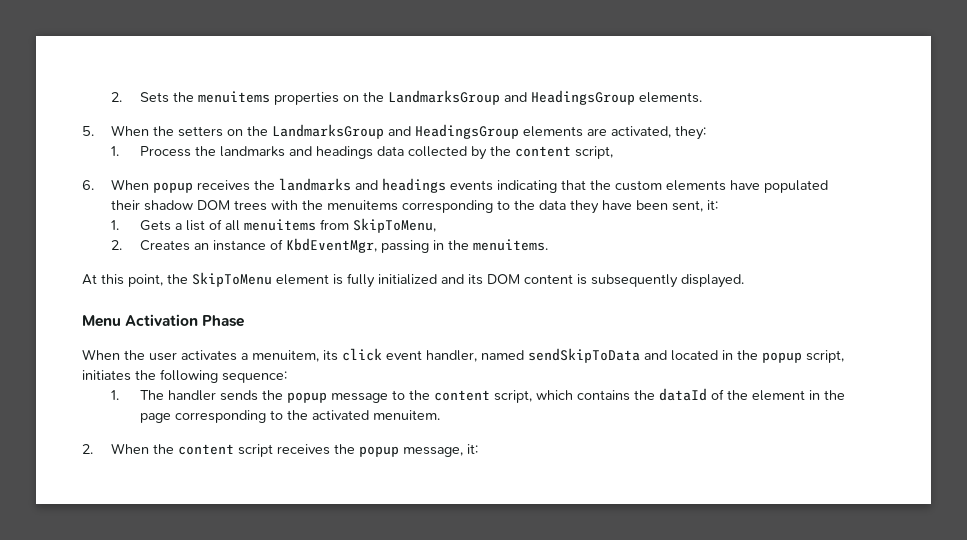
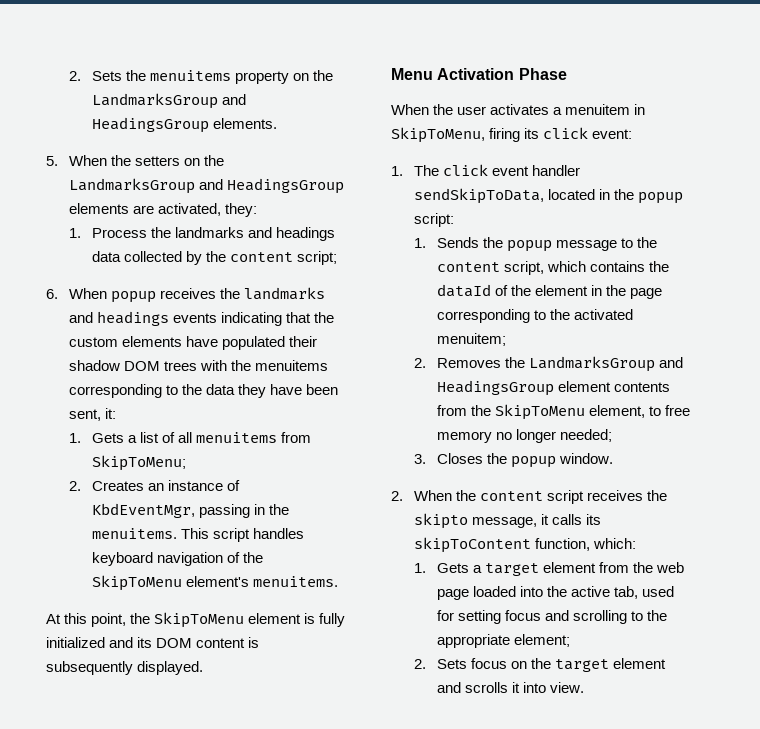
- 2. Sets the menuitems properties on the LandmarksGroup and HeadingsGroup elements.
+ 2. Sets the menuitems property on the LandmarksGroup and HeadingsGroup elements.
- 1. Process the landmarks and headings data collected by the content script,
+ 1. Process the landmarks and headings data collected by the content script;
- 1. Gets a list of all menuitems from SkipToMenu,
+ 1. Gets a list of all menuitems from SkipToMenu;
+ This script handles keyboard navigation of the SkipToMenu element's menuitems.
- When the user activates a menuitem, its click event handler, named sendSkipToData and located in the popup script, initiates the following sequence:
- 1. The handler sends the popup message to the content script, which contains the dataId of the element in the page corresponding to the activated menuitem.
+ When the user activates a menuitem in SkipToMenu, firing its click event:
+ 1. The click event handler sendSkipToData, located in the popup script:
+ 1. Sends the popup message to the content script, which contains the dataId of the element in the page corresponding to the activated menuitem;
+ 2. Removes the LandmarksGroup and HeadingsGroup element contents from the SkipToMenu element, to free memory no longer needed;
+ 3. Closes the popup window.
- 2. When the content script receives the popup message, it:
+ 2. When the content script receives the skipto message, it calls its skipToContent function, which:
+ 1. Gets a target element from the web page loaded into the active tab, used for setting focus and scrolling to the appropriate element;
+ 2. Sets focus on the target element and scrolls it into view.

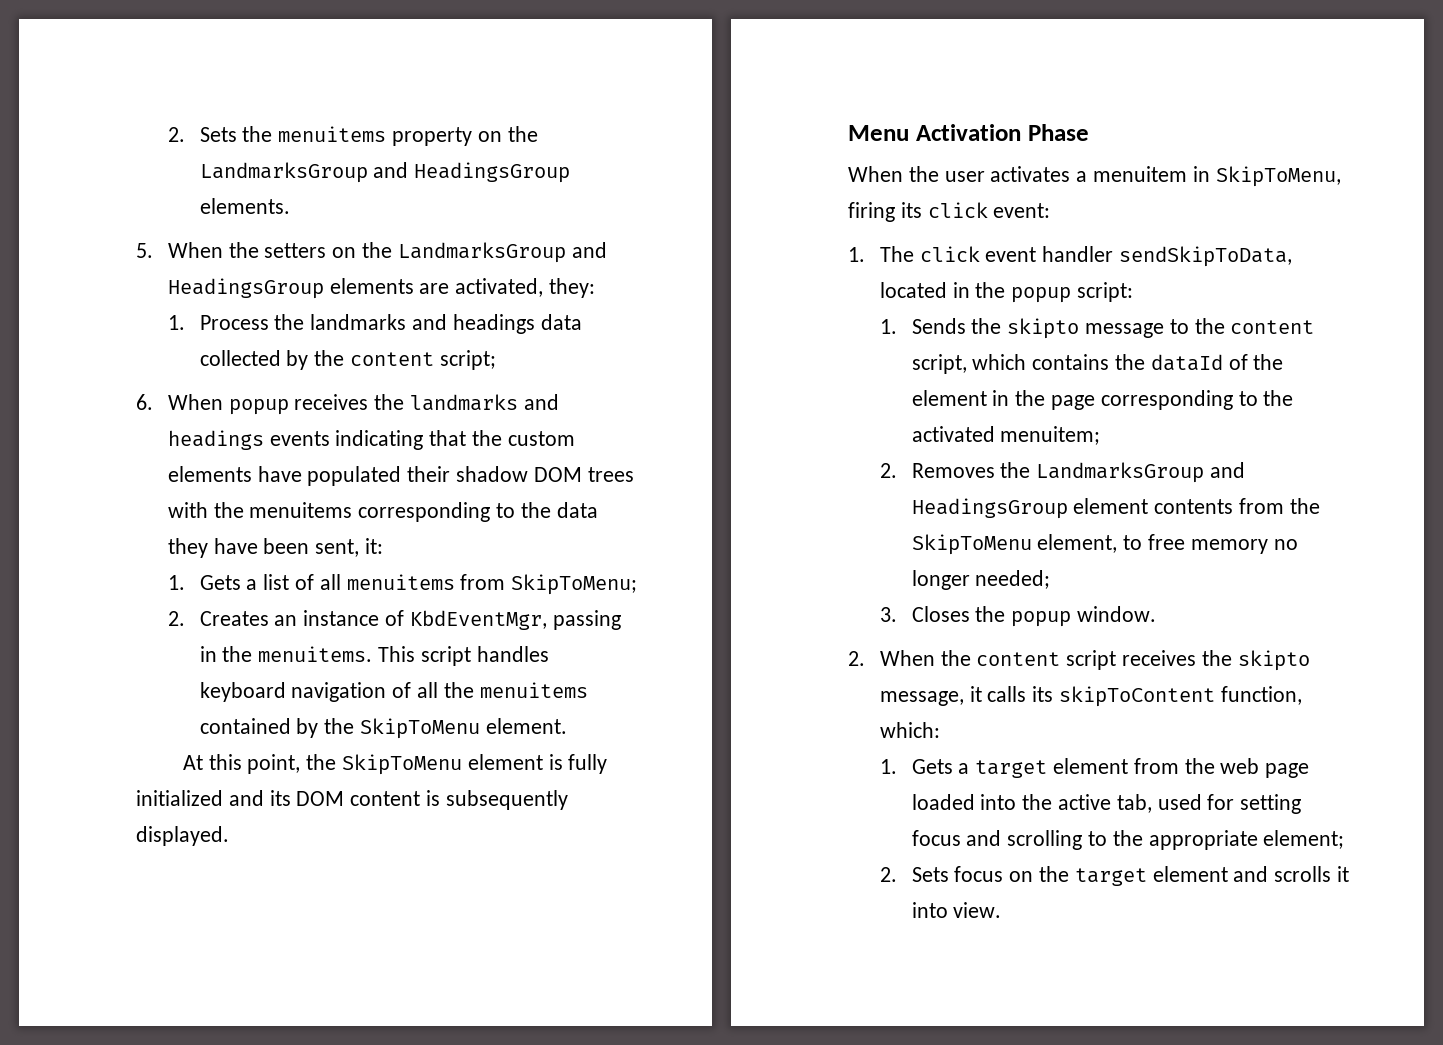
- This script handles keyboard navigation of the SkipToMenu element's menuitems.
+ This script handles keyboard navigation of all the menuitems contained by the SkipToMenu element.
- 1. Sends the popup message to the content script, which contains the dataId of the element in the page corresponding to the activated menuitem;
+ 1. Sends the skipto message to the content script, which contains the dataId of the element in the page corresponding to the activated menuitem;

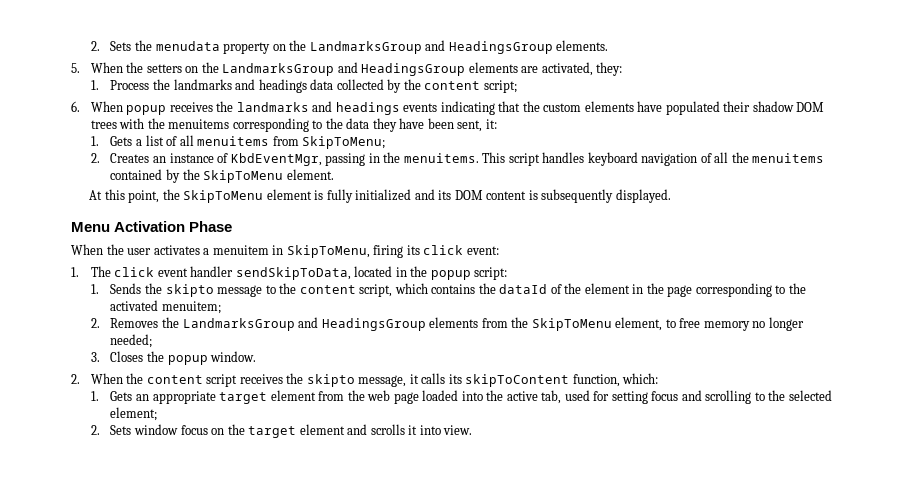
- 2. Sets the menuitems property on the LandmarksGroup and HeadingsGroup elements.
+ 2. Sets the menudata property on the LandmarksGroup and HeadingsGroup elements.
- 2. Removes the LandmarksGroup and HeadingsGroup element contents from the SkipToMenu element, to free memory no longer needed;
+ 2. Removes the LandmarksGroup and HeadingsGroup elements from the SkipToMenu element, to free memory no longer needed;
- 1. Gets a target element from the web page loaded into the active tab, used for setting focus and scrolling to the appropriate element;
+ 1. Gets an appropriate target element from the web page loaded into the active tab, used for setting focus and scrolling to the selected element;
- 2. Sets focus on the target element and scrolls it into view.
+ 2. Sets window focus on the target element and scrolls it into view.

